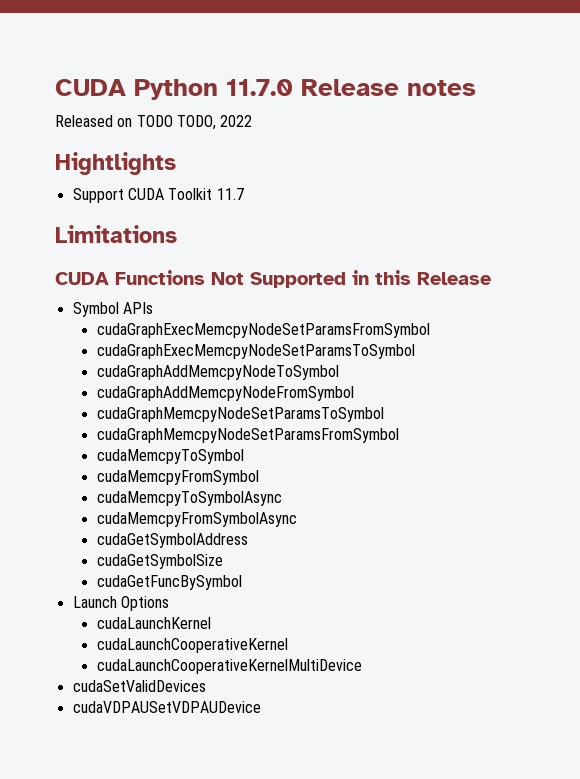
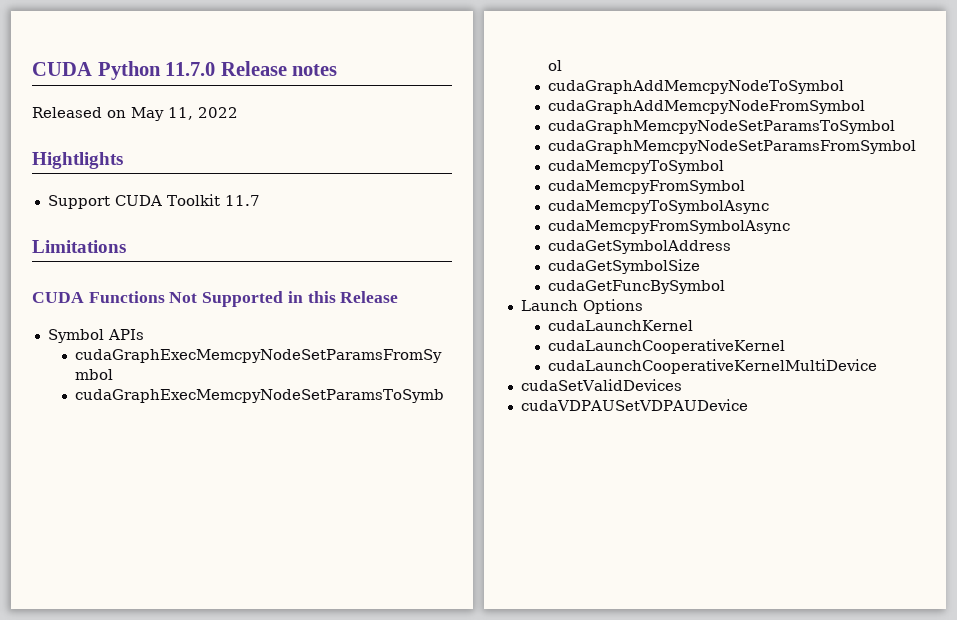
- Released on TODO TODO, 2022
+ Released on May 11, 2022

